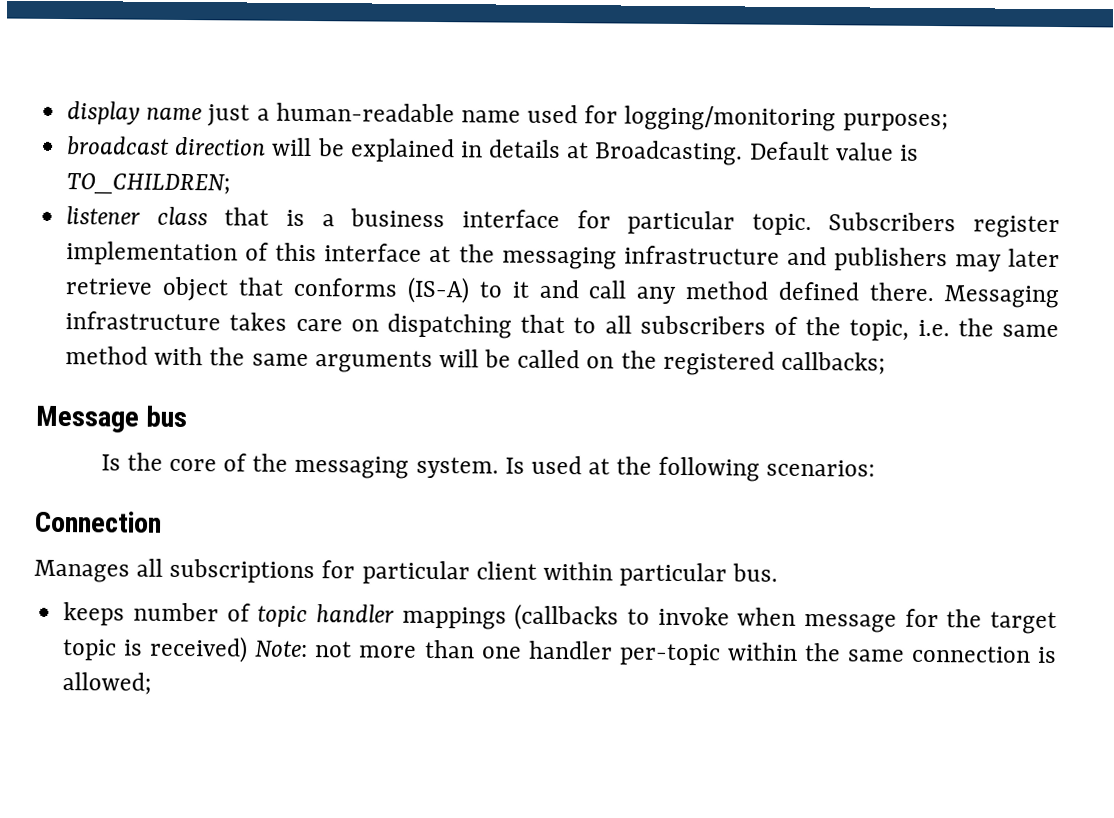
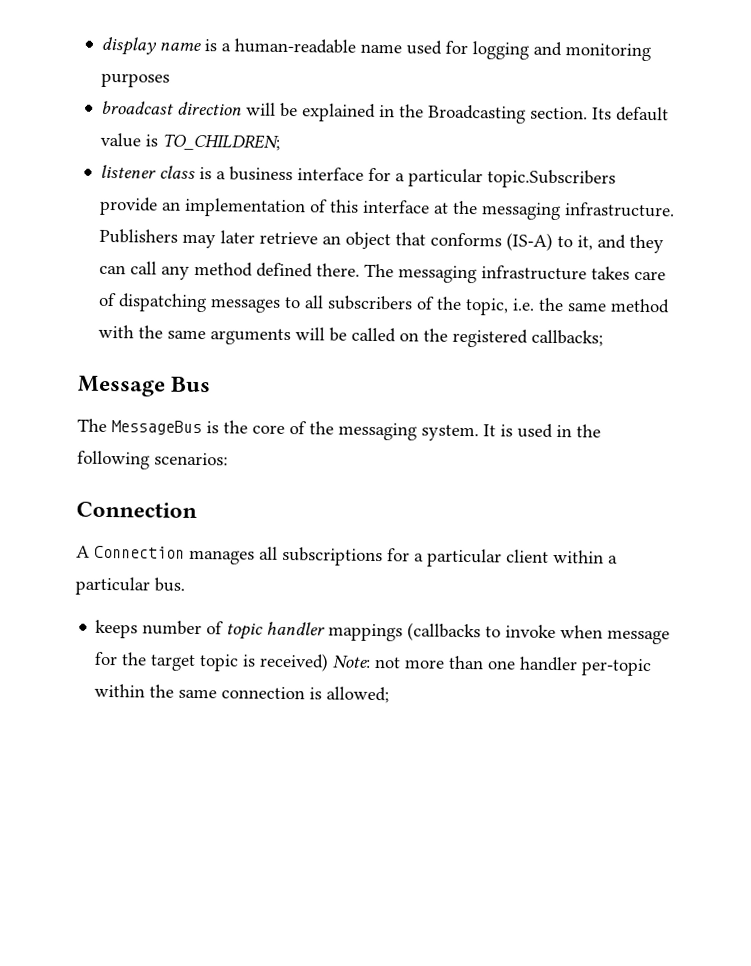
- display name just a human-readable name used for logging/monitoring purposes;
+ display name is a human-readable name used for logging and monitoring purposes
- broadcast direction will be explained in details at Broadcasting. Default value is TO_CHILDREN;
+ broadcast direction will be explained in the Broadcasting section. Its default value is TO_CHILDREN;
- listener class that is a business interface for particular topic. Subscribers register implementation of this interface at the messaging infrastructure and publishers may later retrieve object that conforms (IS-A) to it and call any method defined there.
+ listener class is a business interface for a particular topic.Subscribers provide an implementation of this interface at the messaging infrastructure. Publishers may later retrieve an object that conforms (IS-A) to it, and they can call any method defined there.
- Messaging infrastructure takes care on dispatching that to all subscribers of the topic, i.e. the same method with the same arguments will be called on the registered callbacks;
+ The messaging infrastructure takes care of dispatching messages to all subscribers of the topic, i.e. the same method with the same arguments will be called on the registered callbacks;
- Message bus
- Is the core of the messaging system.
+ Message Bus
+ The MessageBus is the core of the messaging system.
- Is used at the following scenarios:
+ It is used in the following scenarios:
- Manages all subscriptions for particular client within particular bus.
+ A Connection manages all subscriptions for a particular client within a particular bus.

